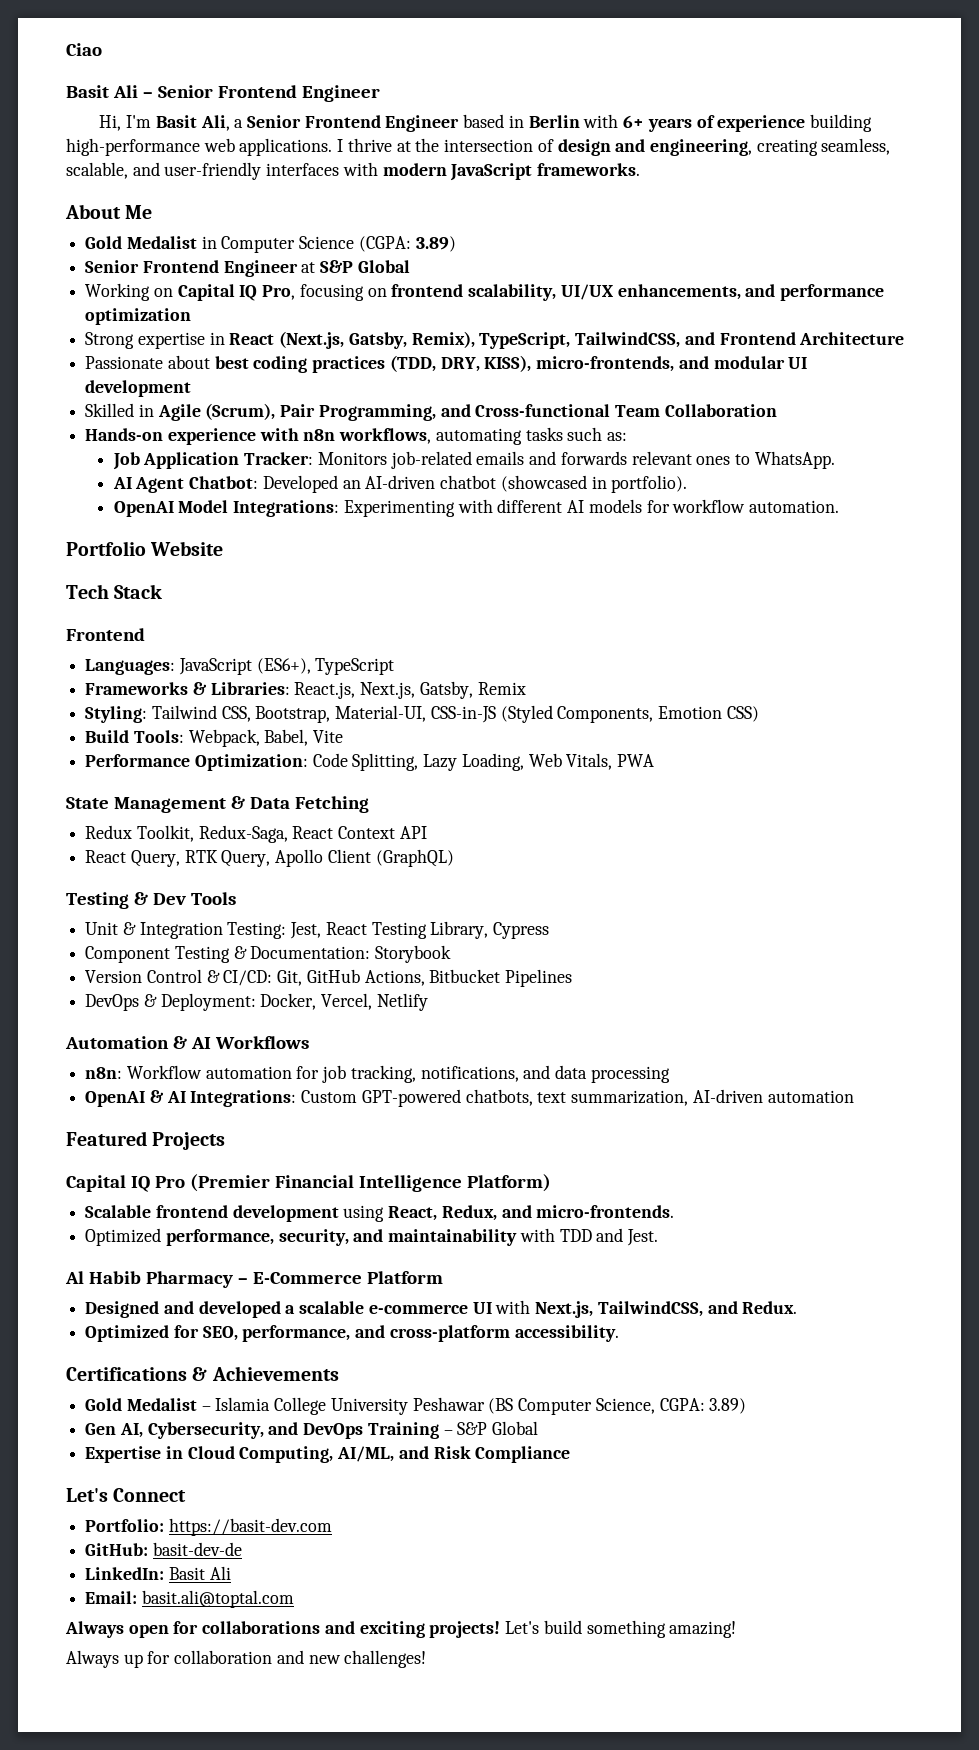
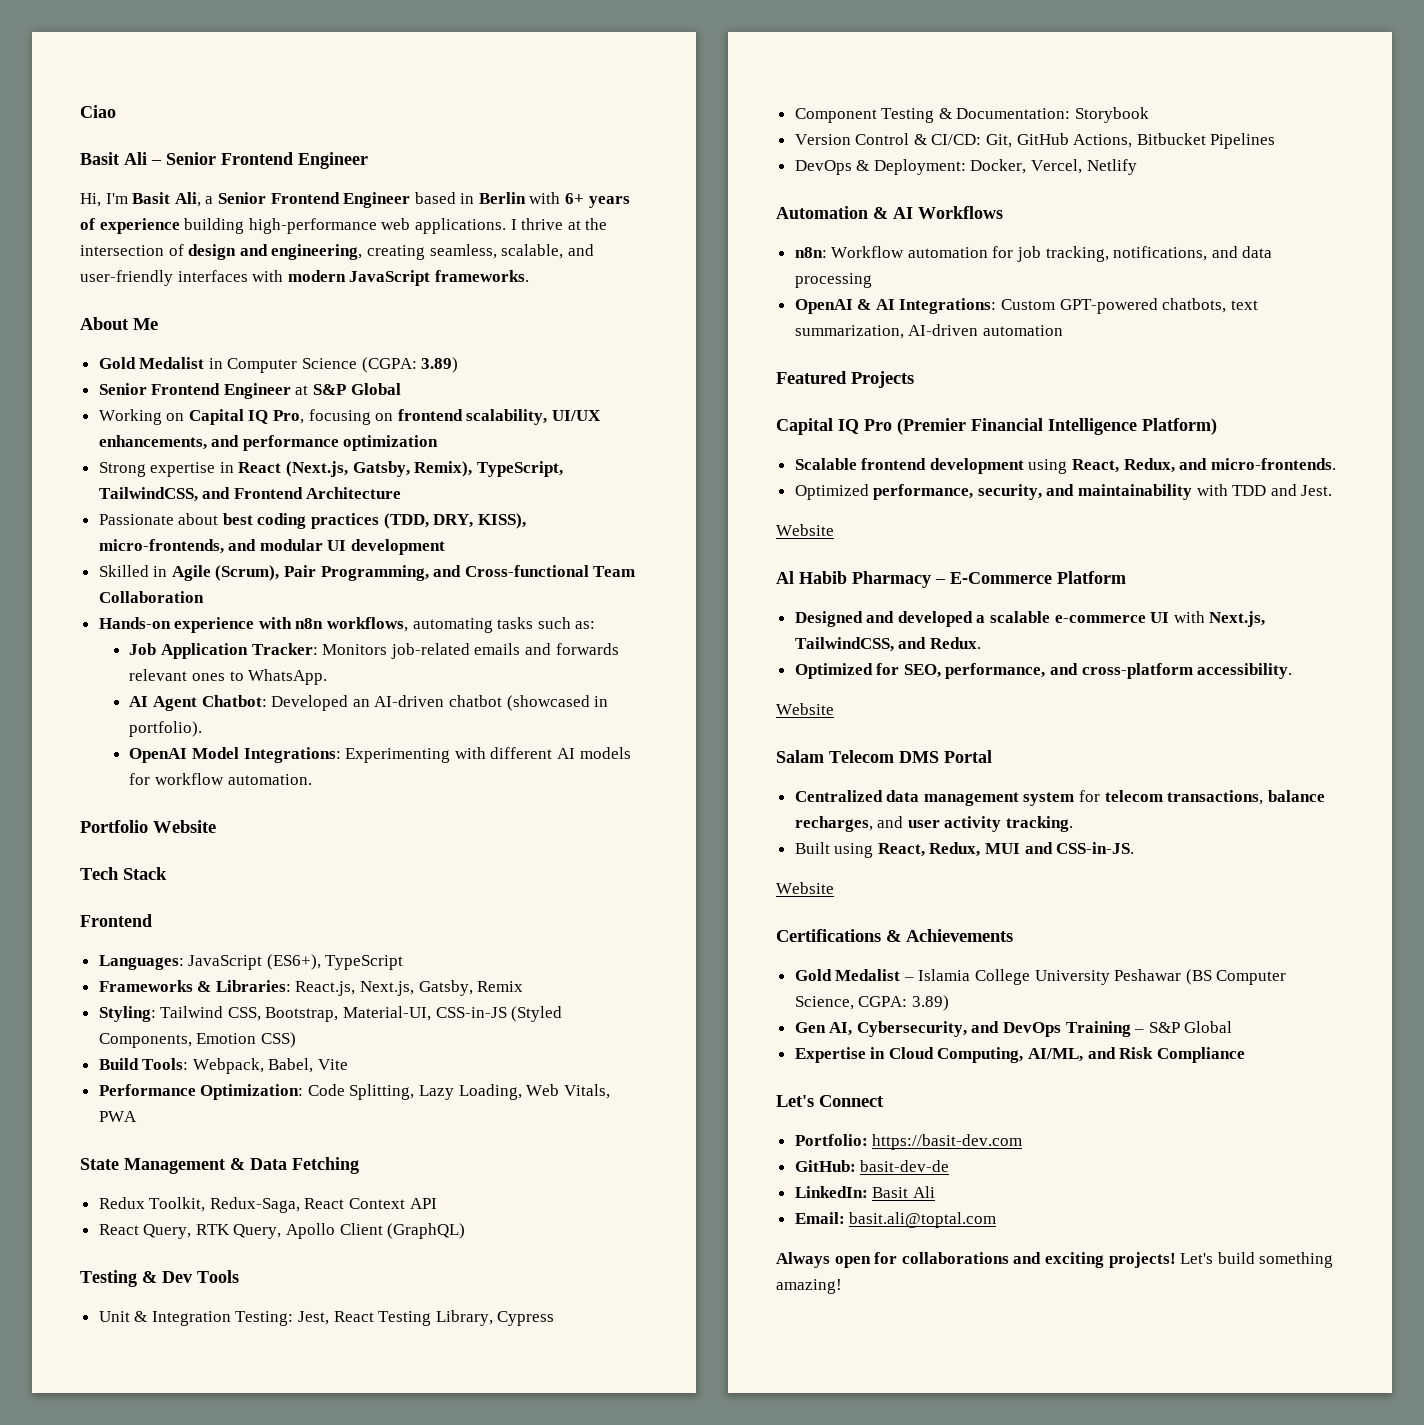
  Optimized performance, security, and maintainability with TDD and Jest.
+ Website
  Optimized for SEO, performance, and cross-platform accessibility.
+ Website
+ Salam Telecom DMS Portal
+ Centralized data management system for telecom transactions, balance recharges, and user activity tracking.
+ Built using React, Redux, MUI and CSS-in-JS.
+ Website
- Always up for collaboration and new challenges!

